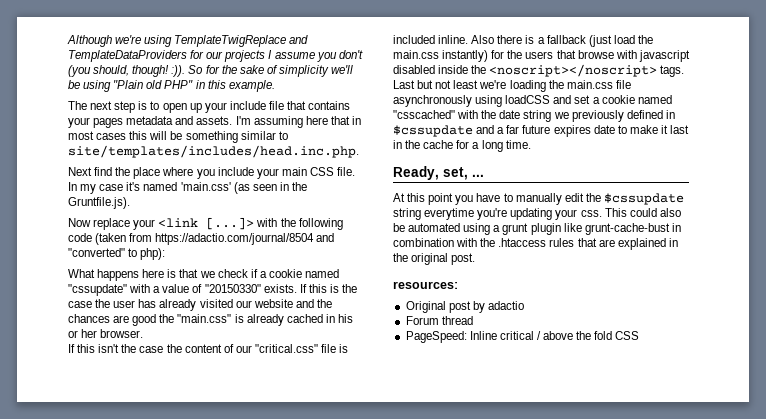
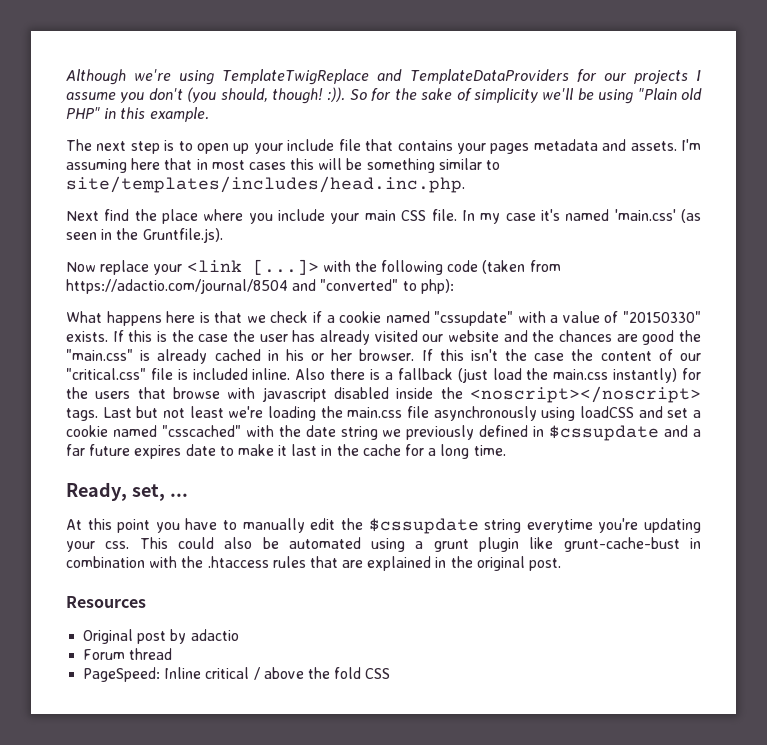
- If this is the case the user has already visited our website and the chances are good the "main.css" is already cached in his or her browser.
- If this isn't the case the content of our "critical.css" file is included inline.
+ If this is the case the user has already visited our website and the chances are good the "main.css" is already cached in his or her browser. If this isn't the case the content of our "critical.css" file is included inline.
- resources:
+ Resources

